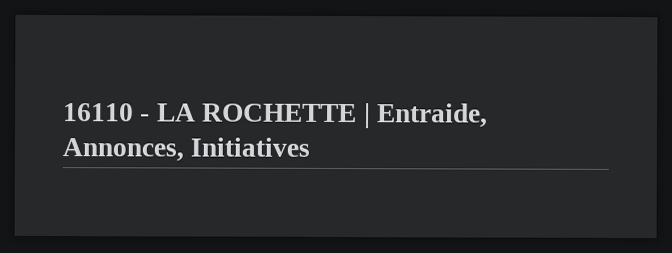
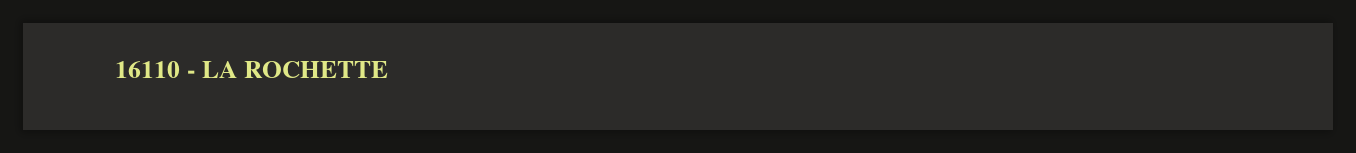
- 16110 - LA ROCHETTE | Entraide, Annonces, Initiatives
+ 16110 - LA ROCHETTE

